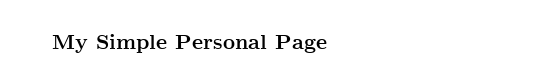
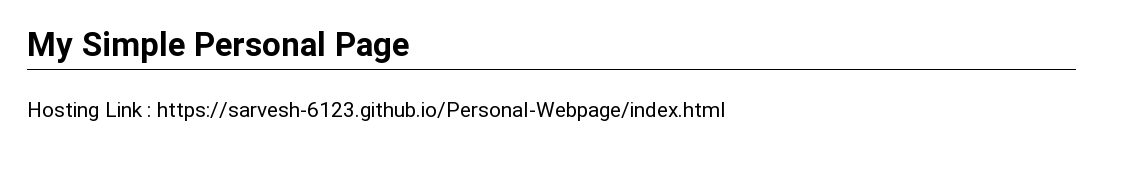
+ Hosting Link : https://sarvesh-6123.github.io/Personal-Webpage/index.html

